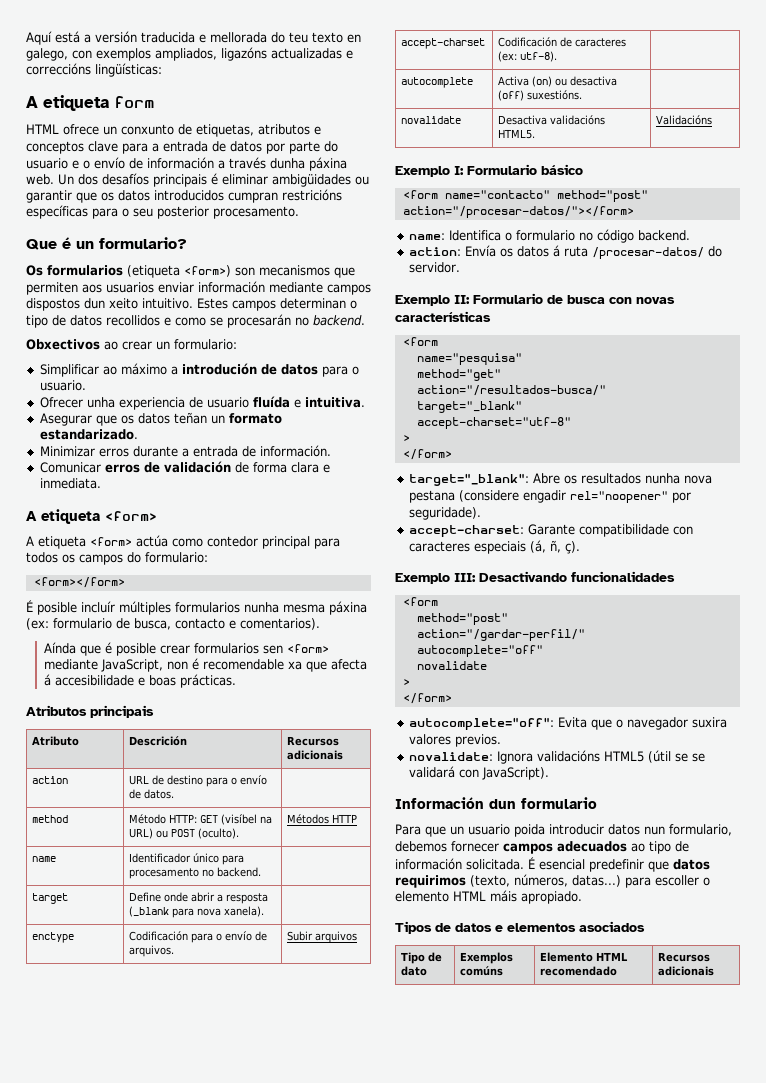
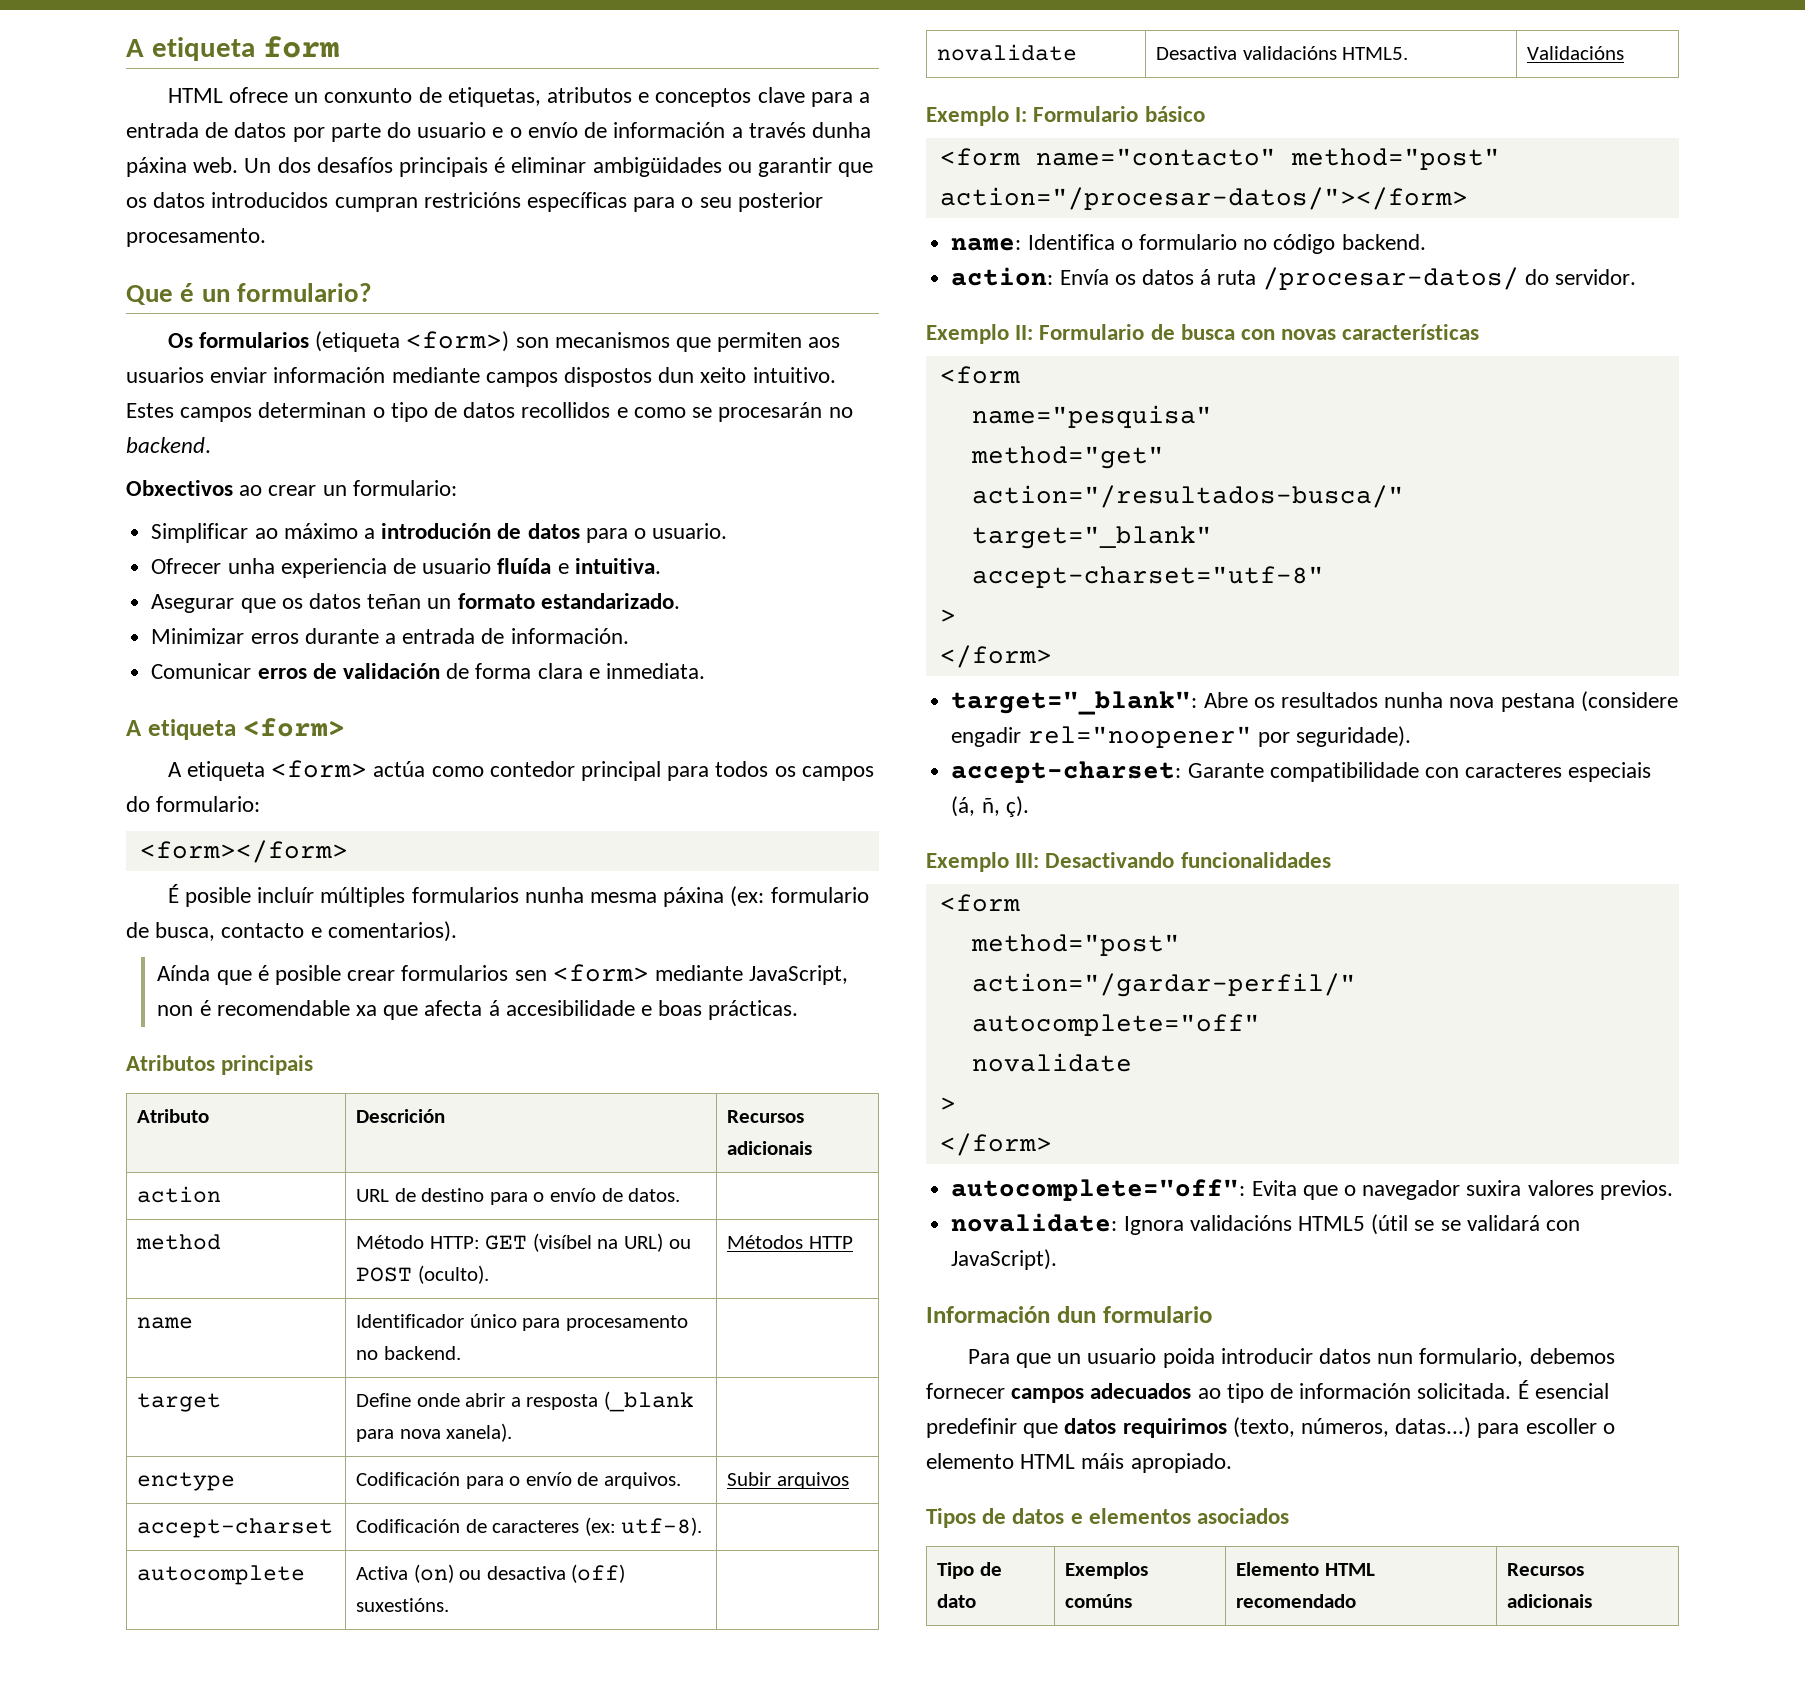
- Aquí está a versión traducida e mellorada do teu texto en galego, con exemplos ampliados, ligazóns actualizadas e correccións lingüísticas:

